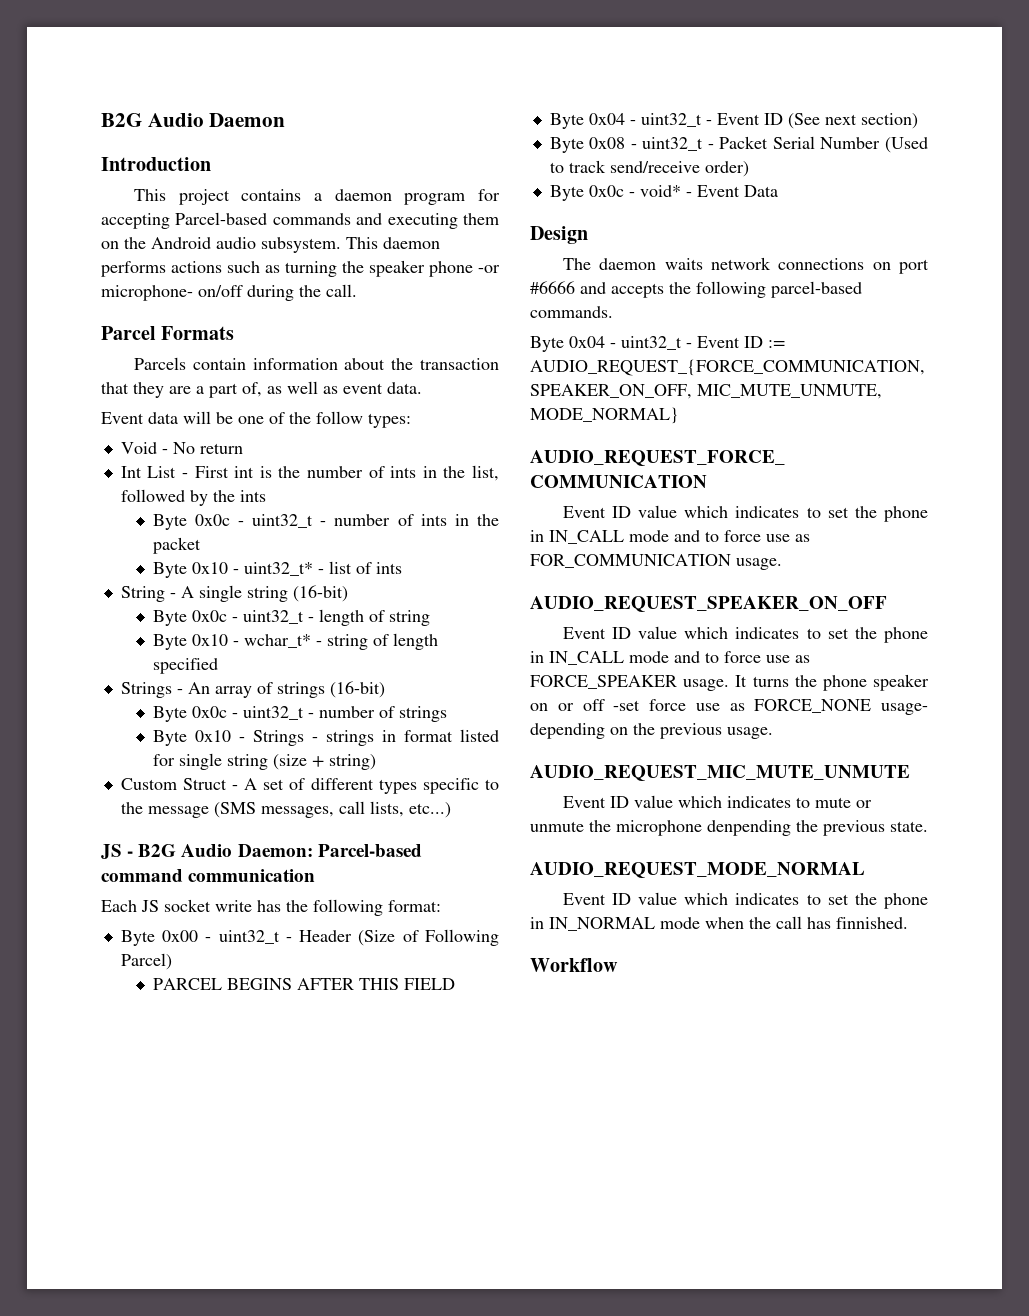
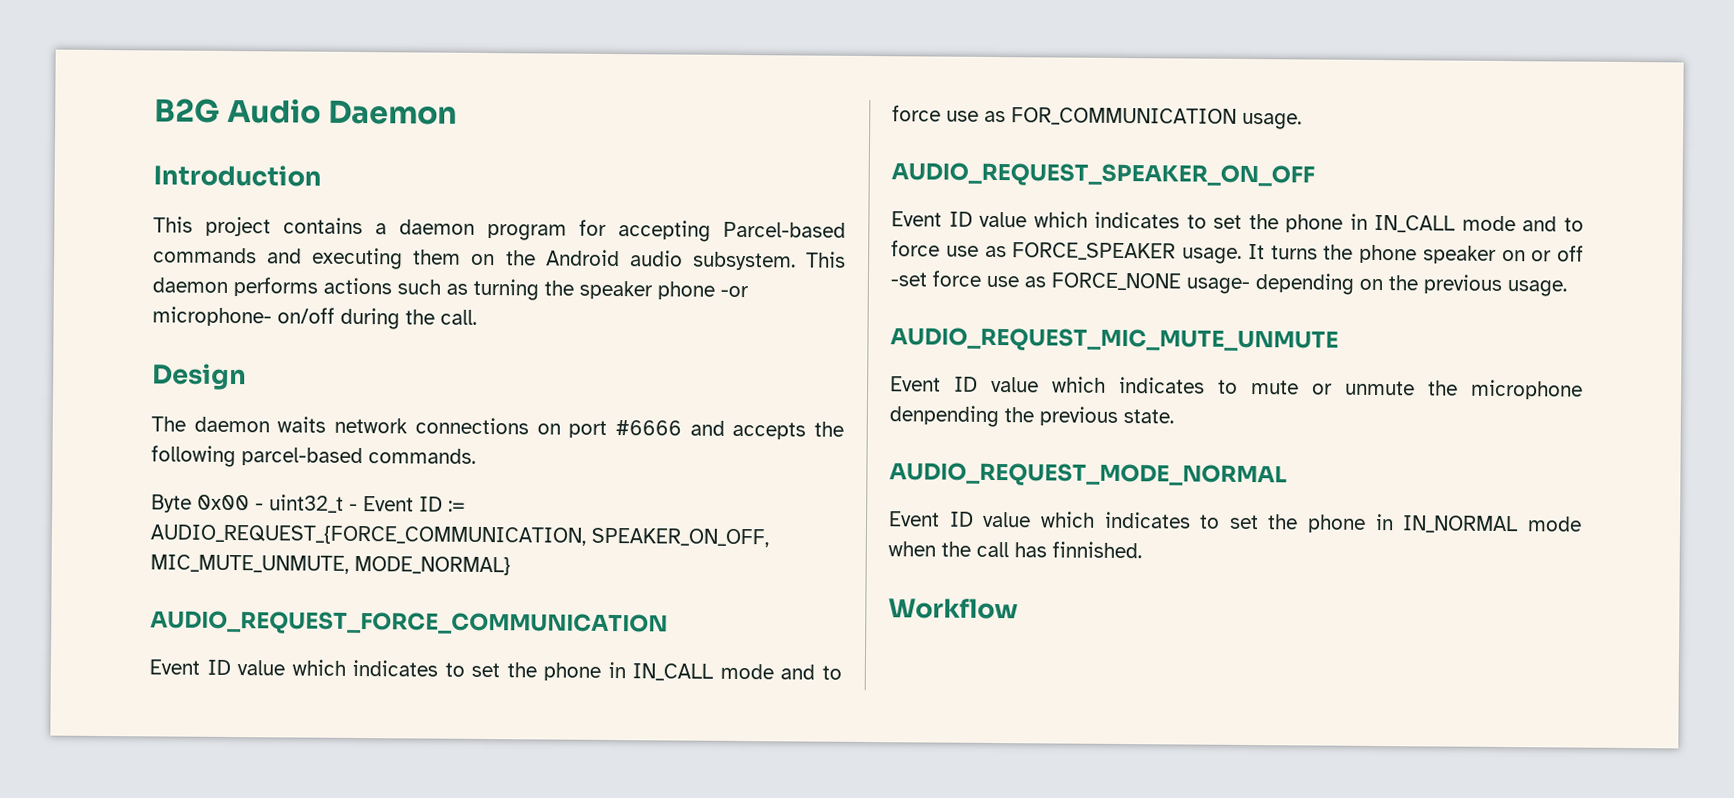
- Parcel Formats
- Parcels contain information about the transaction that they are a part of, as well as event data.
- Event data will be one of the follow types:
- Void - No return
- Int List - First int is the number of ints in the list, followed by the ints
- Byte 0x0c - uint32_t - number of ints in the packet
- Byte 0x10 - uint32_t* - list of ints
- String - A single string (16-bit)
- Byte 0x0c - uint32_t - length of string
- Byte 0x10 - wchar_t* - string of length specified
- Strings - An array of strings (16-bit)
- Byte 0x0c - uint32_t - number of strings
- Byte 0x10 - Strings - strings in format listed for single string (size + string)
- Custom Struct - A set of different types specific to the message (SMS messages, call lists, etc...)
- JS - B2G Audio Daemon: Parcel-based command communication
- Each JS socket write has the following format:
- Byte 0x00 - uint32_t - Header (Size of Following Parcel)
- PARCEL BEGINS AFTER THIS FIELD
- Byte 0x04 - uint32_t - Event ID (See next section)
- Byte 0x08 - uint32_t - Packet Serial Number (Used to track send/receive order)
- Byte 0x0c - void* - Event Data
- Byte 0x04 - uint32_t - Event ID := AUDIO_REQUEST_{FORCE_COMMUNICATION, SPEAKER_ON_OFF, MIC_MUTE_UNMUTE, MODE_NORMAL}
+ Byte 0x00 - uint32_t - Event ID := AUDIO_REQUEST_{FORCE_COMMUNICATION, SPEAKER_ON_OFF, MIC_MUTE_UNMUTE, MODE_NORMAL}

